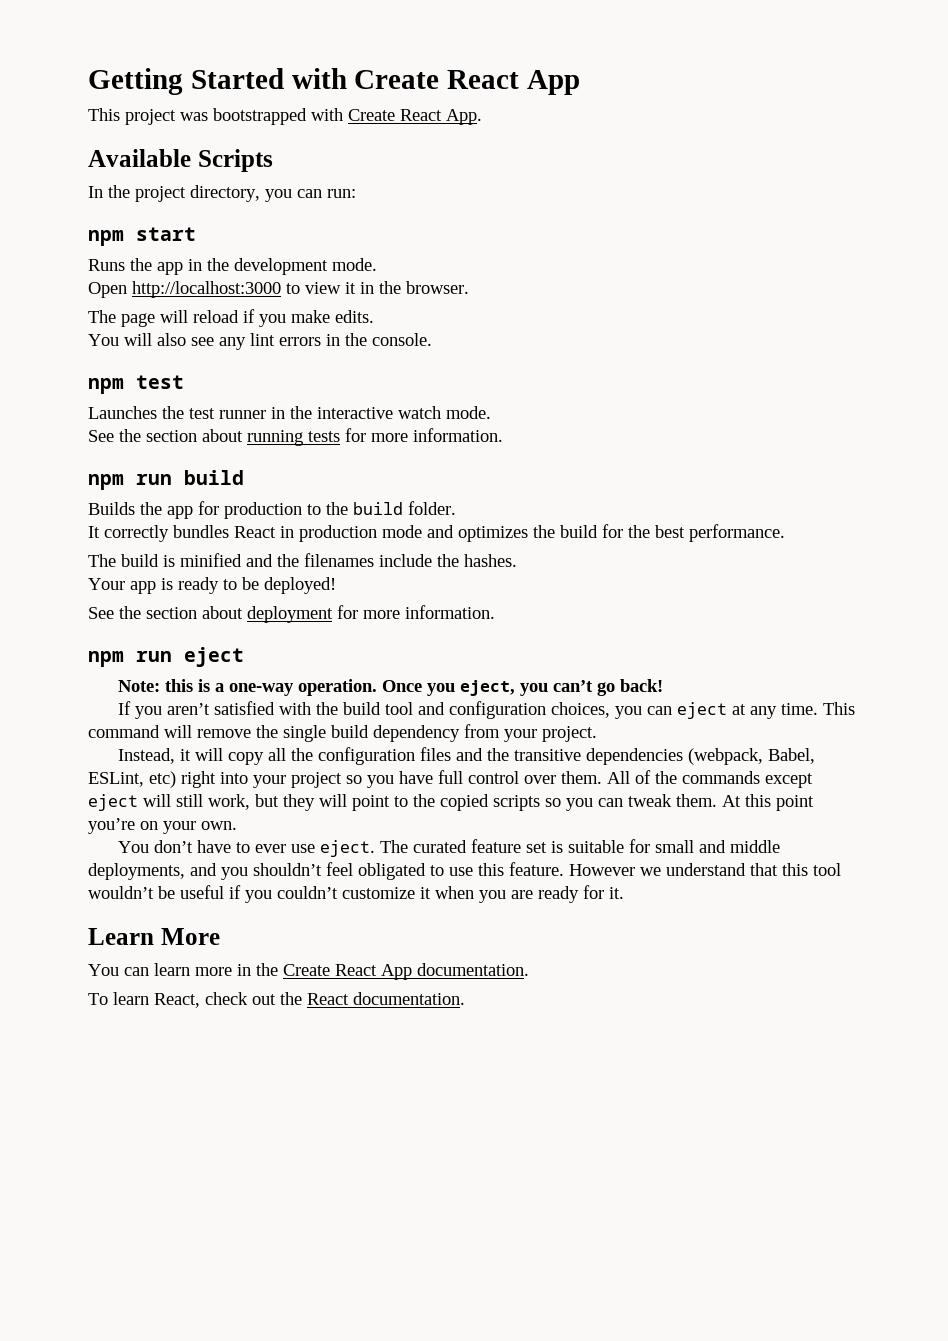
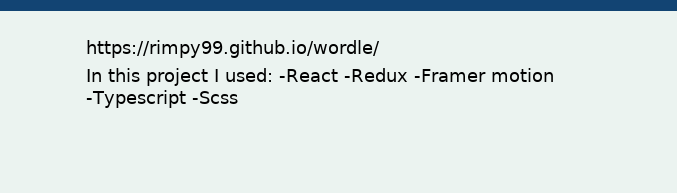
- Getting Started with Create React App
- This project was bootstrapped with Create React App.
- Available Scripts
- In the project directory, you can run:
- npm start
- Runs the app in the development mode.
- Open http://localhost:3000 to view it in the browser.
- The page will reload if you make edits.
- You will also see any lint errors in the console.
- npm test
- Launches the test runner in the interactive watch mode.
- See the section about running tests for more information.
- npm run build
- Builds the app for production to the build folder.
- It correctly bundles React in production mode and optimizes the build for the best performance.
- The build is minified and the filenames include the hashes.
- Your app is ready to be deployed!
- See the section about deployment for more information.
- npm run eject
- Note: this is a one-way operation. Once you eject, you can’t go back!
- If you aren’t satisfied with the build tool and configuration choices, you can eject at any time. This command will remove the single build dependency from your project.
- Instead, it will copy all the configuration files and the transitive dependencies (webpack, Babel, ESLint, etc) right into your project so you have full control over them. All of the commands except eject will still work, but they will point to the copied scripts so you can tweak them. At this point you’re on your own.
- You don’t have to ever use eject. The curated feature set is suitable for small and middle deployments, and you shouldn’t feel obligated to use this feature. However we understand that this tool wouldn’t be useful if you couldn’t customize it when you are ready for it.
- Learn More
- You can learn more in the Create React App documentation.
- To learn React, check out the React documentation.
+ https://rimpy99.github.io/wordle/
+ In this project I used: -React -Redux -Framer motion -Typescript -Scss

